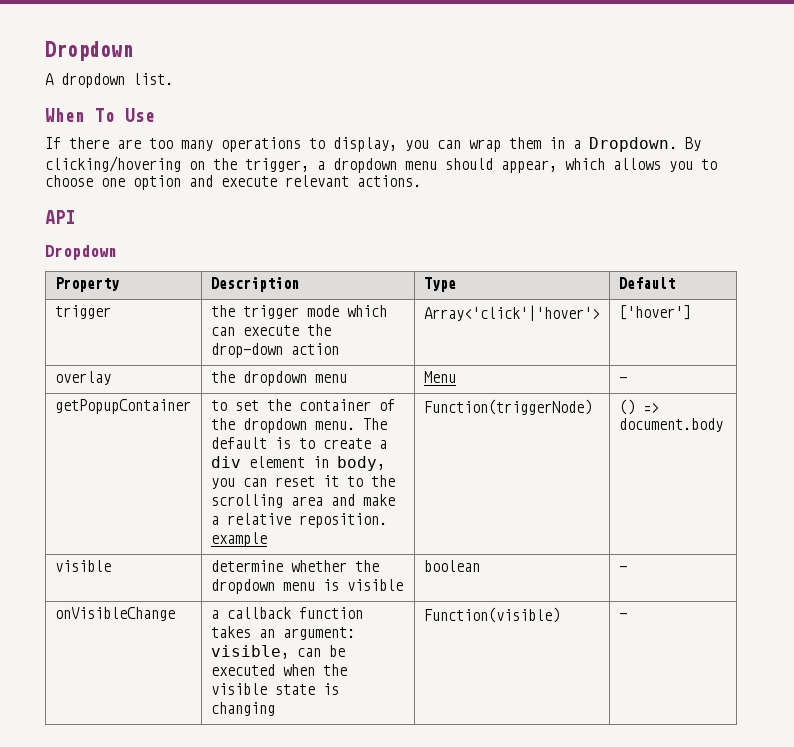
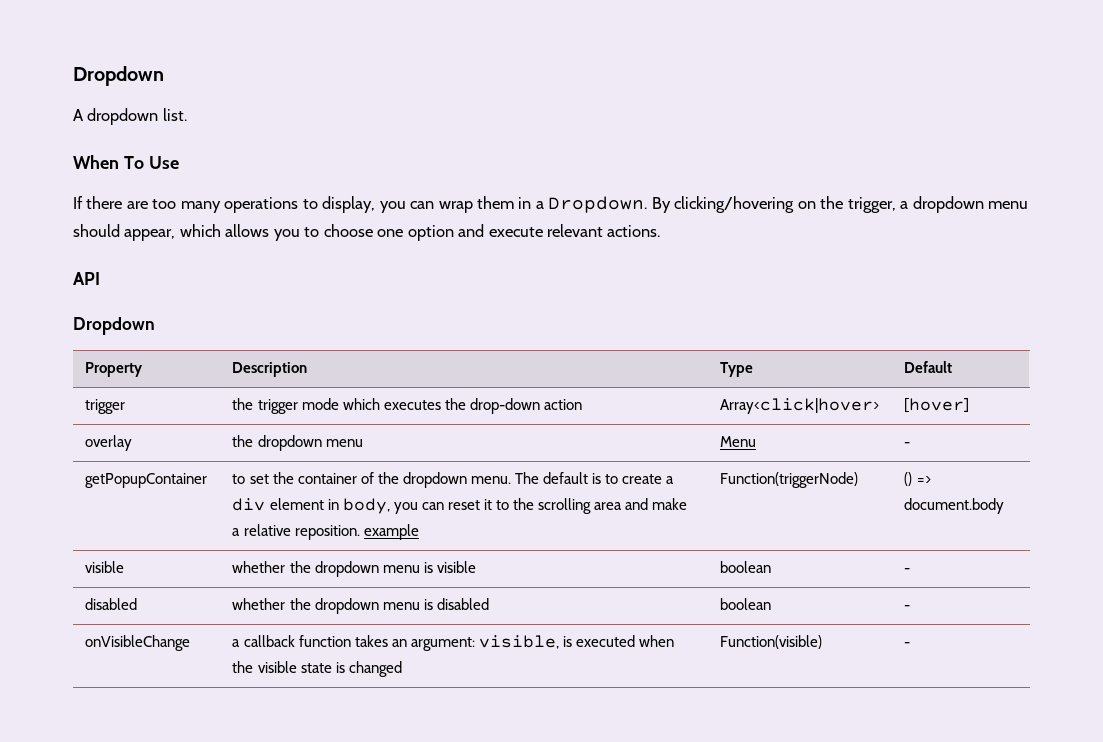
- trigger | the trigger mode which can execute the drop-down action | Array<'click'|'hover'> | ['hover']
+ trigger | the trigger mode which executes the drop-down action | Array<click|hover> | [hover]
- visible | determine whether the dropdown menu is visible | boolean | -
+ visible | whether the dropdown menu is visible | boolean | -
+ disabled | whether the dropdown menu is disabled | boolean | -
- onVisibleChange | a callback function takes an argument: visible, can be executed when the visible state is changing | Function(visible) | -
+ onVisibleChange | a callback function takes an argument: visible, is executed when the visible state is changed | Function(visible) | -

